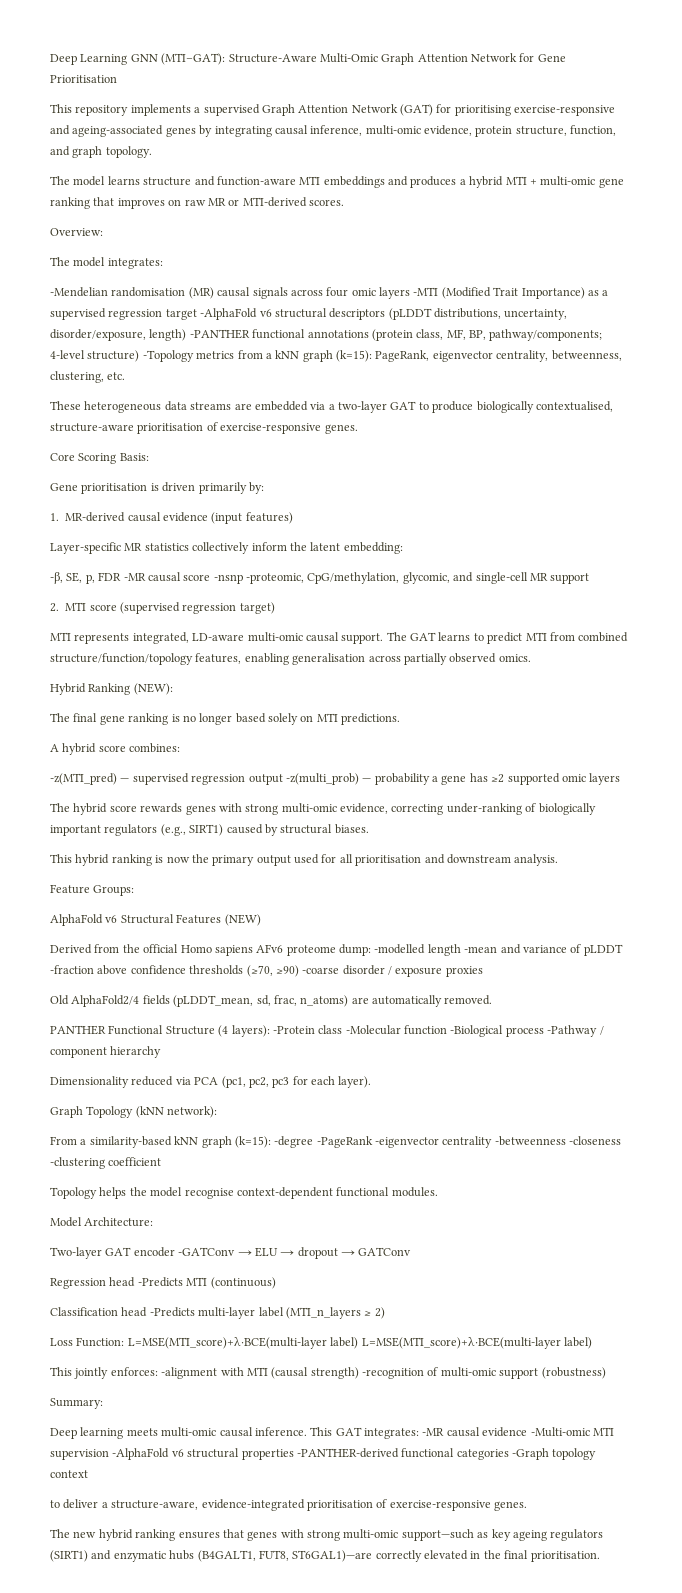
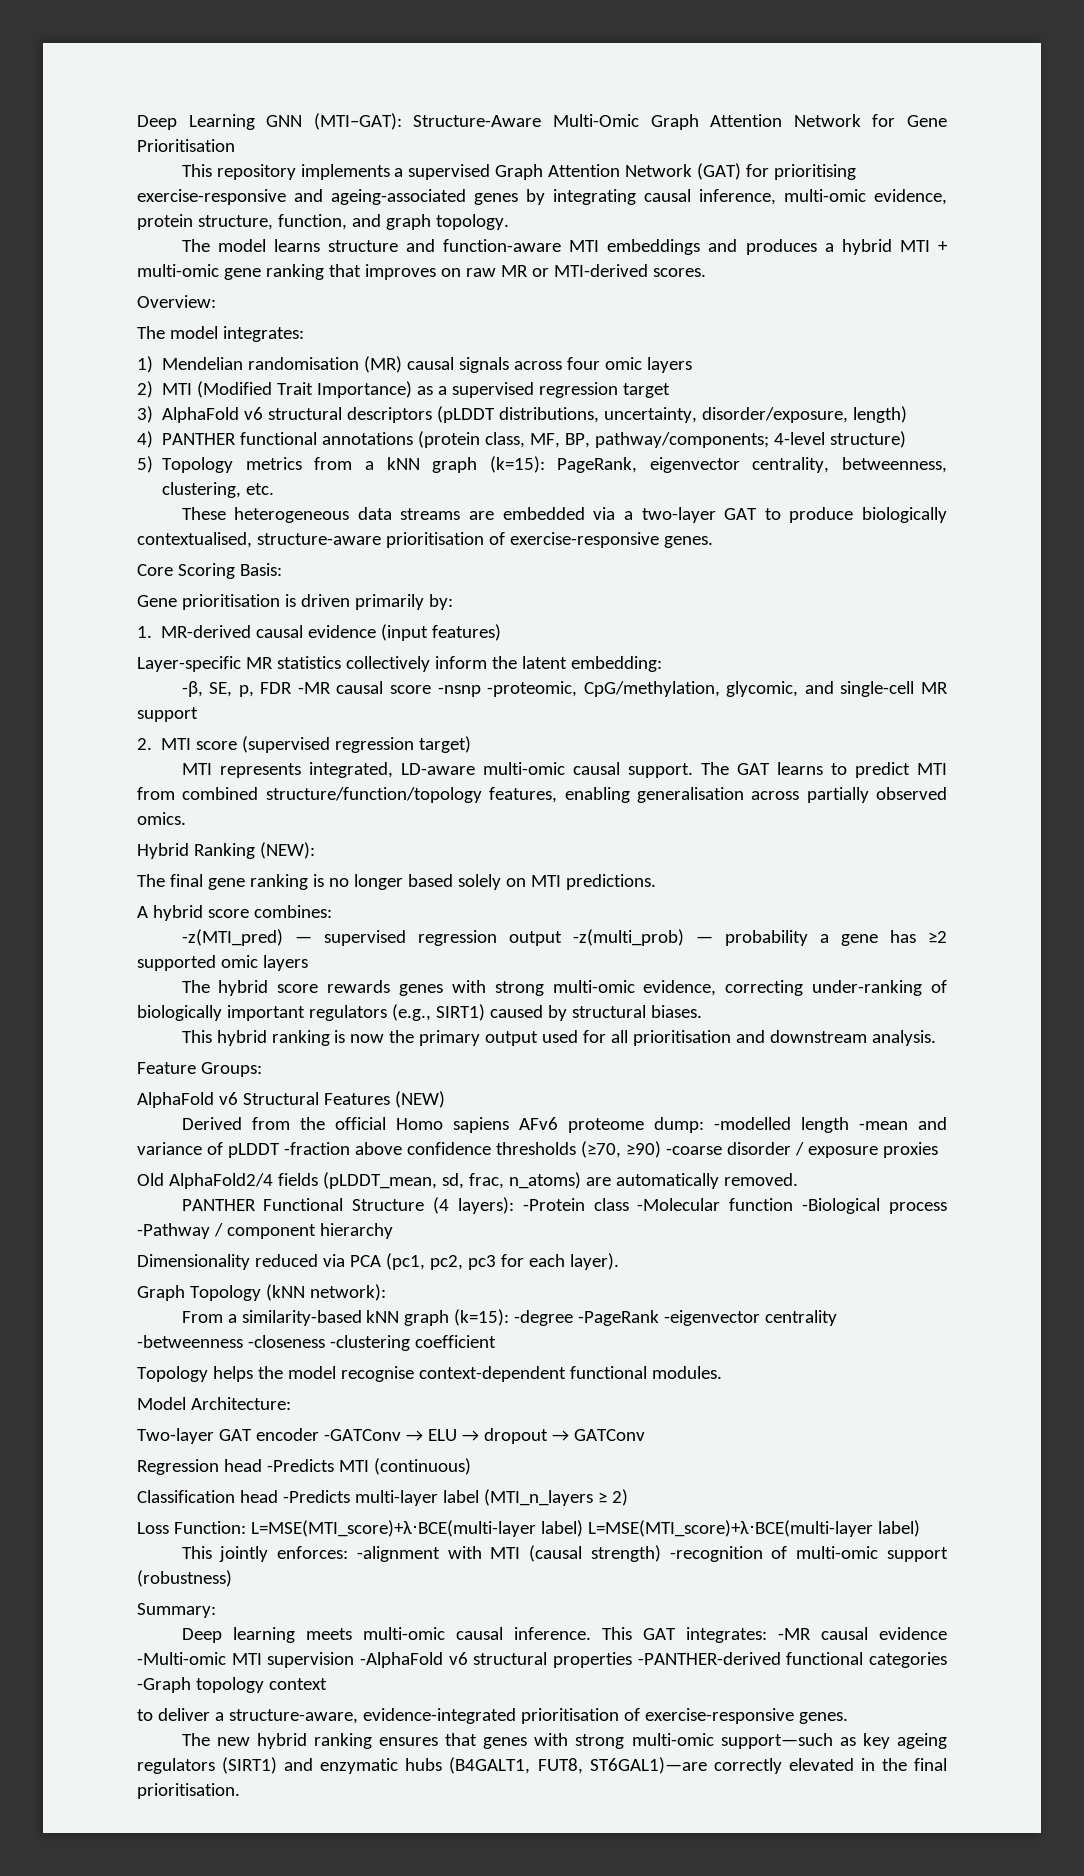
- -Mendelian randomisation (MR) causal signals across four omic layers -MTI (Modified Trait Importance) as a supervised regression target -AlphaFold v6 structural descriptors (pLDDT distributions, uncertainty, disorder/exposure, length) -PANTHER functional annotations (protein class, MF, BP, pathway/components; 4-level structure) -Topology metrics from a kNN graph (k=15): PageRank, eigenvector centrality, betweenness, clustering, etc.
+ 1) Mendelian randomisation (MR) causal signals across four omic layers
+ 2) MTI (Modified Trait Importance) as a supervised regression target
+ 3) AlphaFold v6 structural descriptors (pLDDT distributions, uncertainty, disorder/exposure, length)
+ 4) PANTHER functional annotations (protein class, MF, BP, pathway/components; 4-level structure)
+ 5) Topology metrics from a kNN graph (k=15): PageRank, eigenvector centrality, betweenness, clustering, etc.

